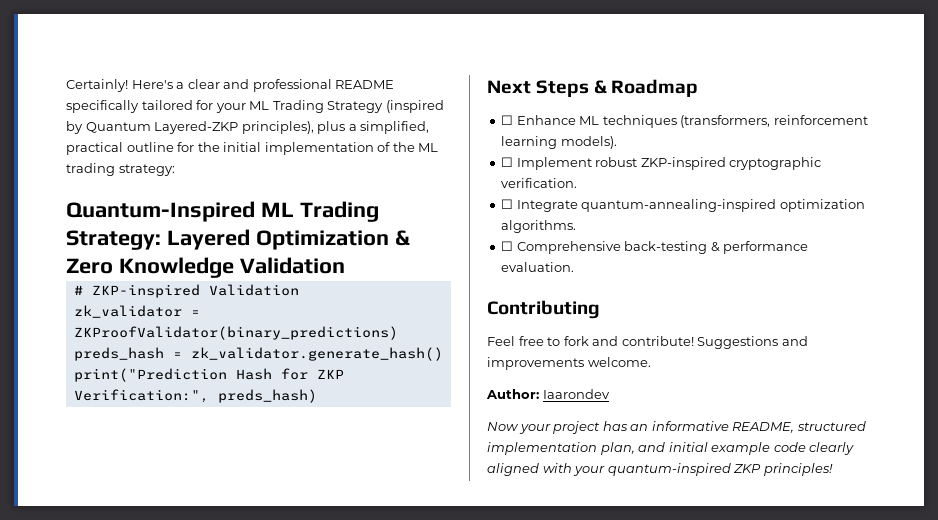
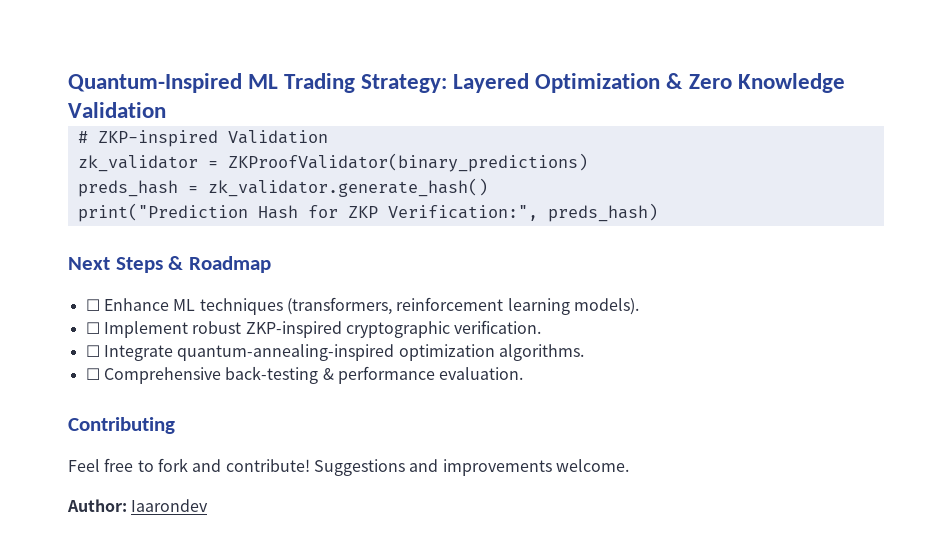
- Certainly! Here's a clear and professional README specifically tailored for your ML Trading Strategy (inspired by Quantum Layered-ZKP principles), plus a simplified, practical outline for the initial implementation of the ML trading strategy:
- Now your project has an informative README, structured implementation plan, and initial example code clearly aligned with your quantum-inspired ZKP principles!

